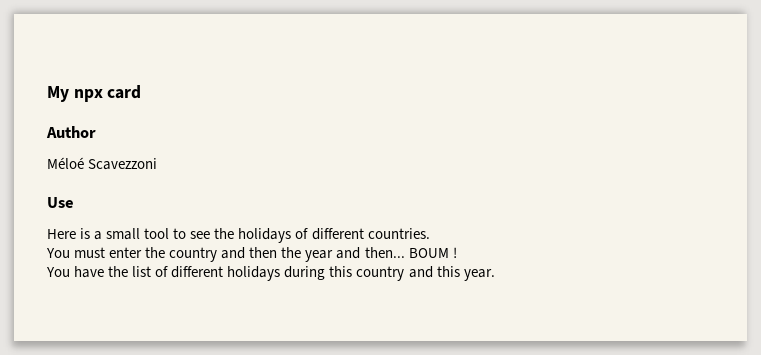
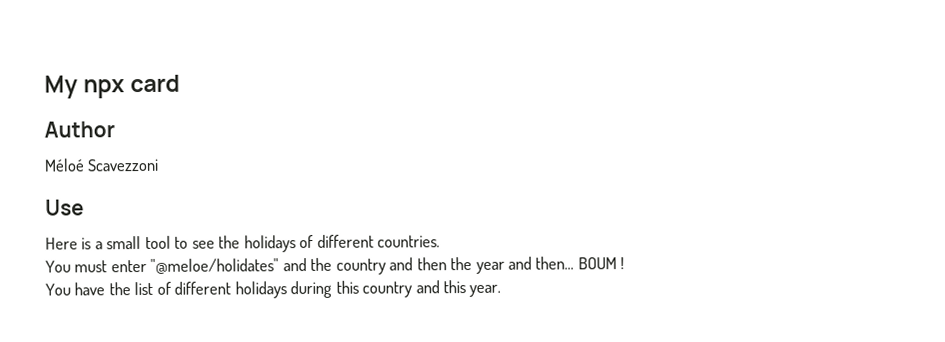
- You must enter the country and then the year and then...
+ You must enter "@meloe/holidates" and the country and then the year and then...

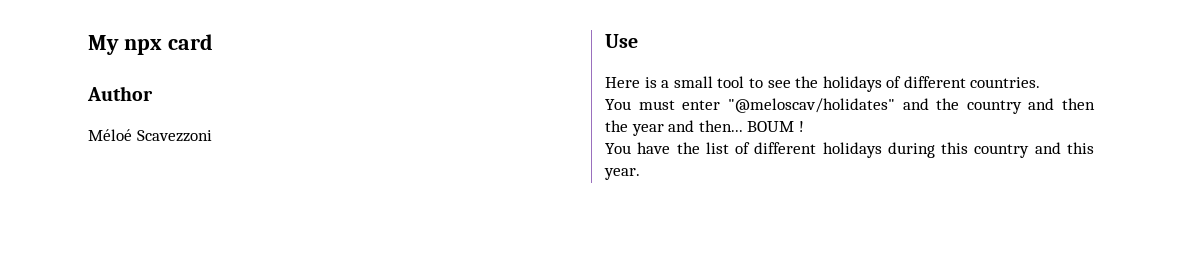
- You must enter "@meloe/holidates" and the country and then the year and then...
+ You must enter "@meloscav/holidates" and the country and then the year and then...

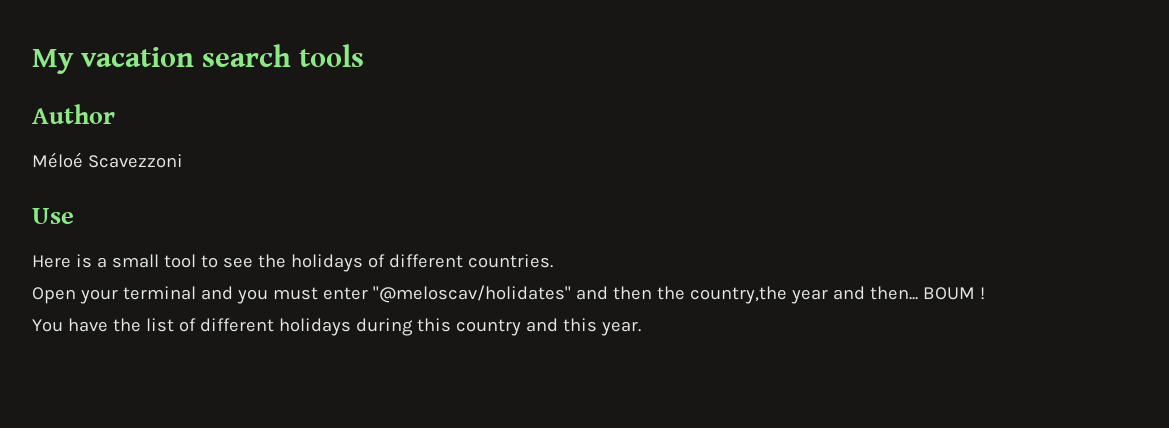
- My npx card
+ My vacation search tools
- You must enter "@meloscav/holidates" and the country and then the year and then...
+ Open your terminal and you must enter "@meloscav/holidates" and then the country,the year and then...

